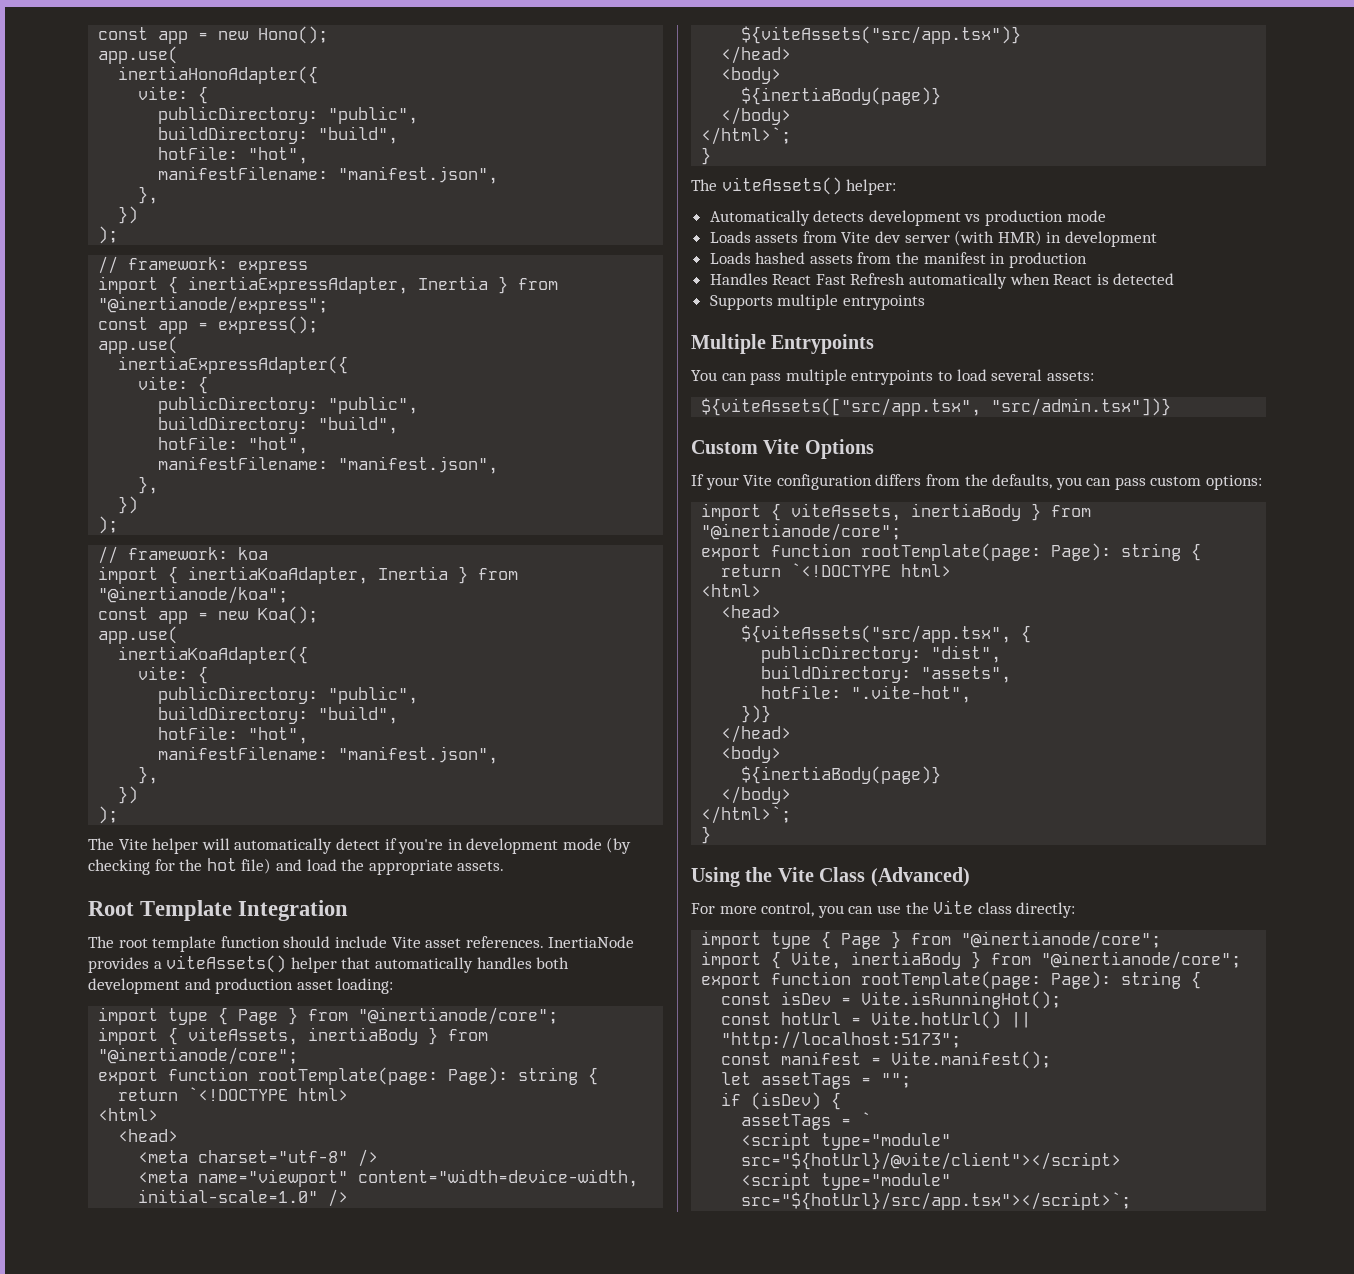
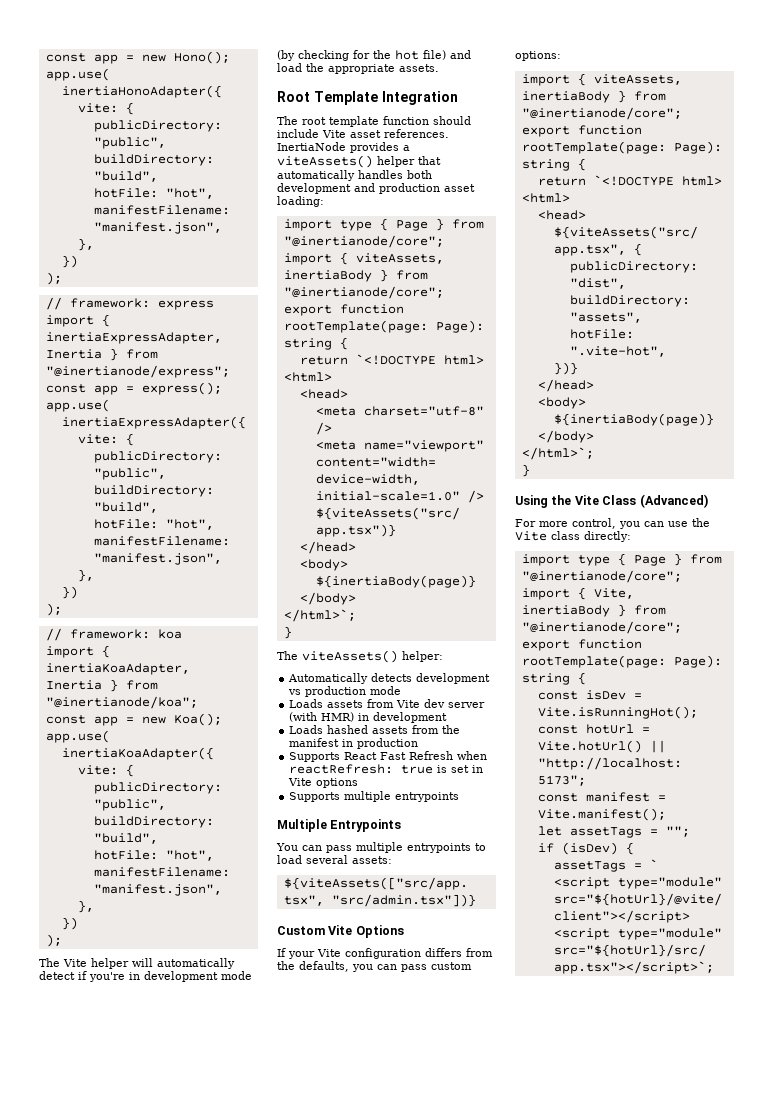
- Handles React Fast Refresh automatically when React is detected
+ Supports React Fast Refresh when reactRefresh: true is set in Vite options

